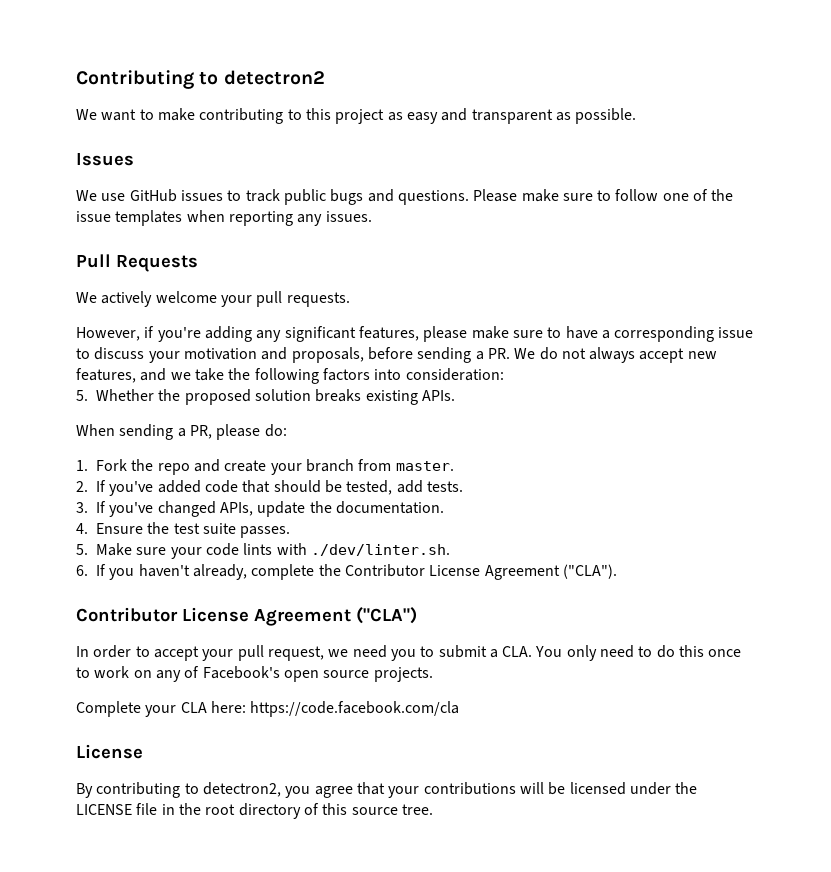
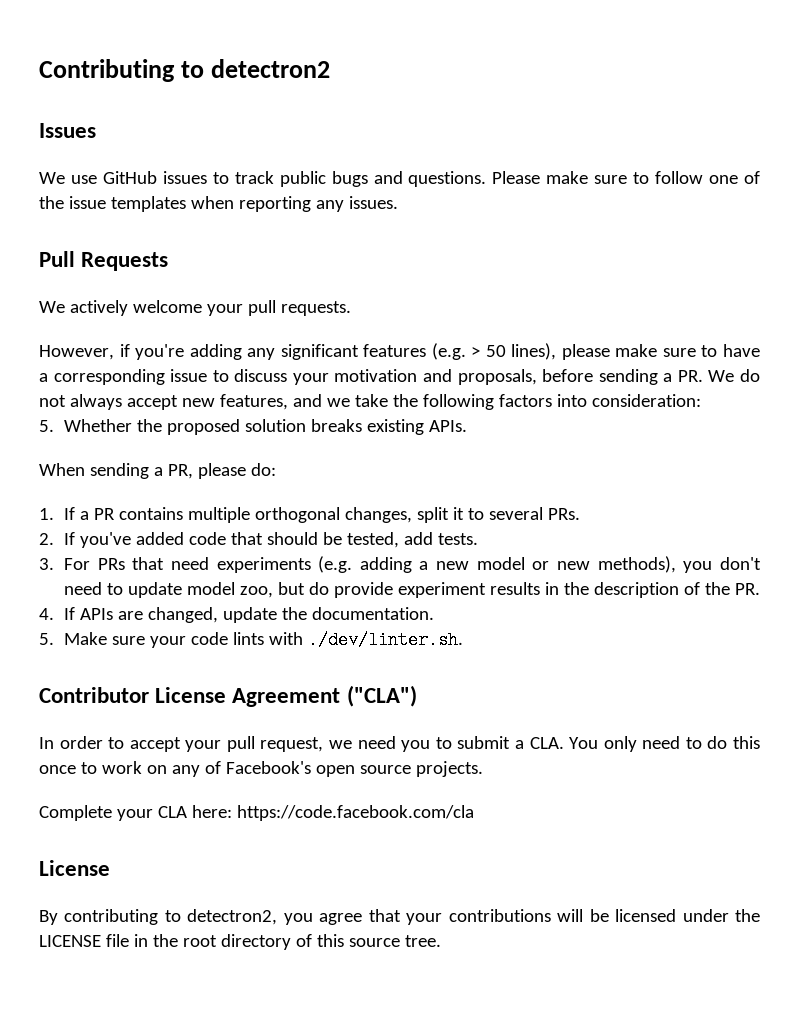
- We want to make contributing to this project as easy and transparent as possible.
- However, if you're adding any significant features, please make sure to have a corresponding issue to discuss your motivation and proposals, before sending a PR. We do not always accept new features, and we take the following factors into consideration:
+ However, if you're adding any significant features (e.g. > 50 lines), please make sure to have a corresponding issue to discuss your motivation and proposals, before sending a PR. We do not always accept new features, and we take the following factors into consideration:
- 1. Fork the repo and create your branch from master.
+ 1. If a PR contains multiple orthogonal changes, split it to several PRs.
- 3. If you've changed APIs, update the documentation.
- 4. Ensure the test suite passes.
+ 3. For PRs that need experiments (e.g. adding a new model or new methods), you don't need to update model zoo, but do provide experiment results in the description of the PR.
+ 4. If APIs are changed, update the documentation.
- 6. If you haven't already, complete the Contributor License Agreement ("CLA").

